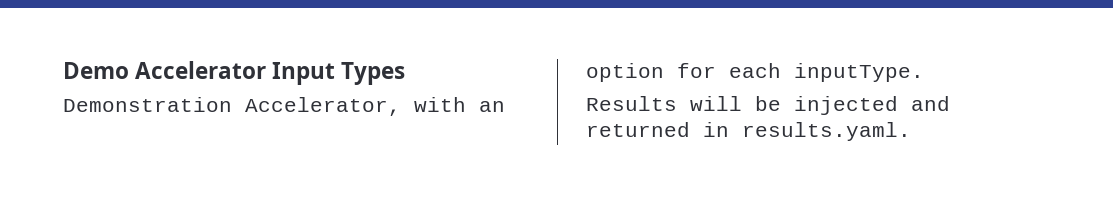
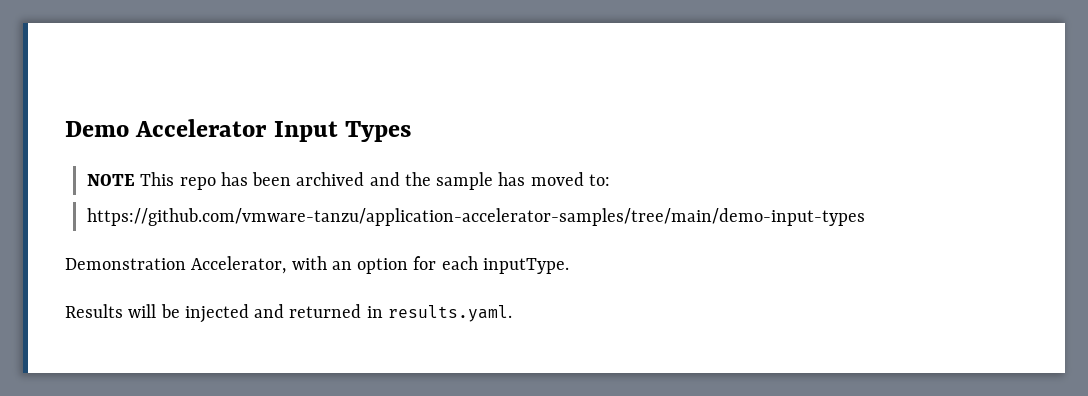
+ NOTE This repo has been archived and the sample has moved to:
+ https://github.com/vmware-tanzu/application-accelerator-samples/tree/main/demo-input-types

